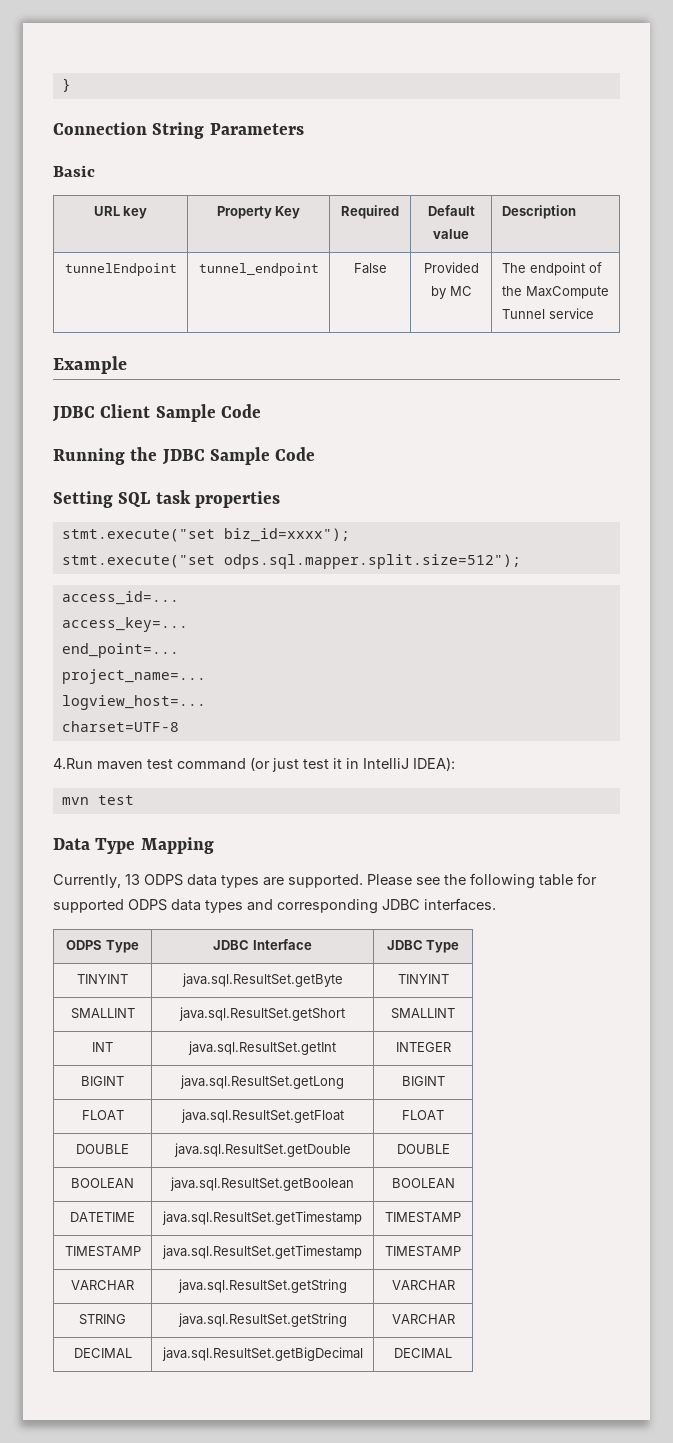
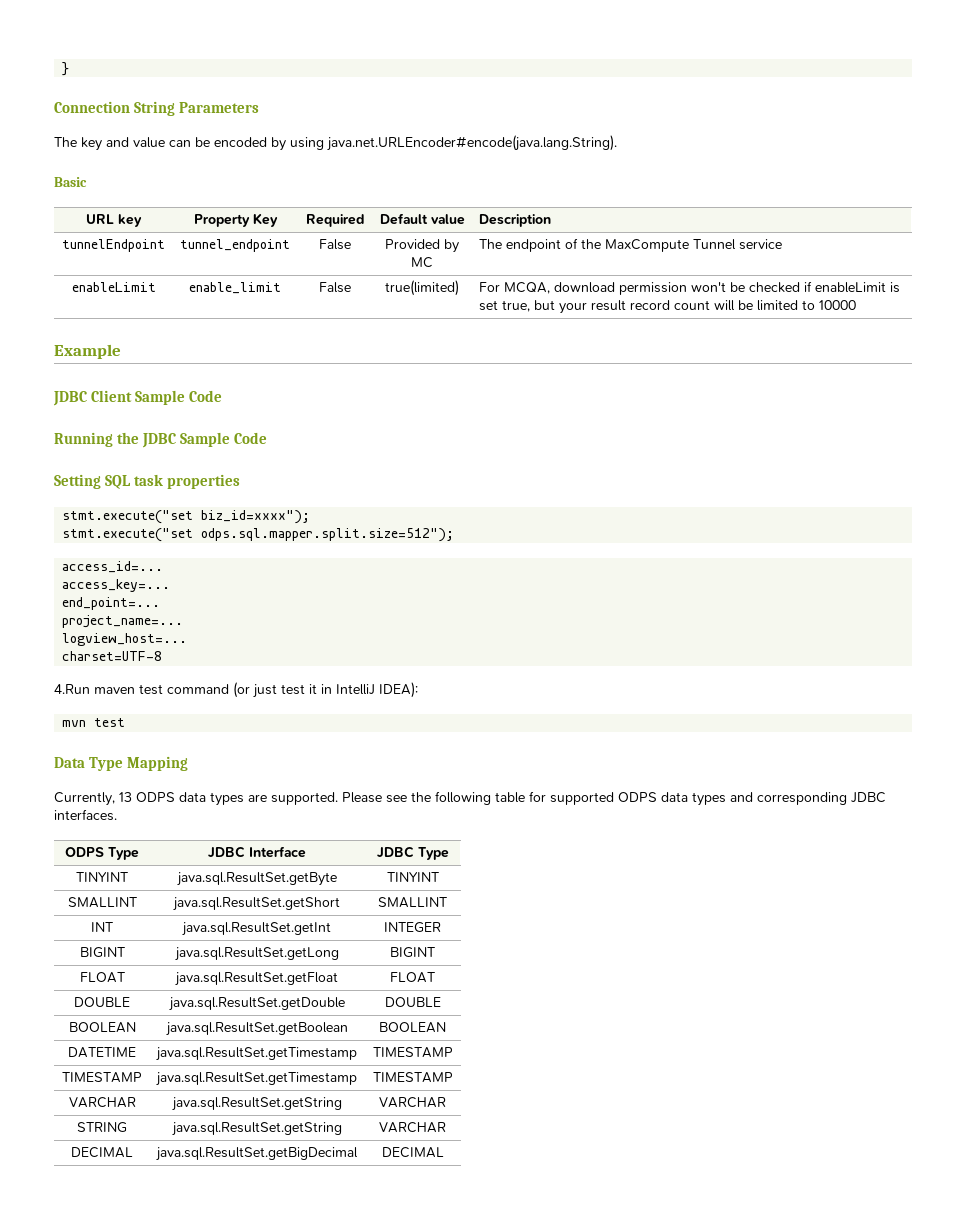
+ The key and value can be encoded by using java.net.URLEncoder#encode(java.lang.String).
+ enableLimit | enable_limit | False | true(limited) | For MCQA, download permission won't be checked if enableLimit is set true, but your result record count will be limited to 10000

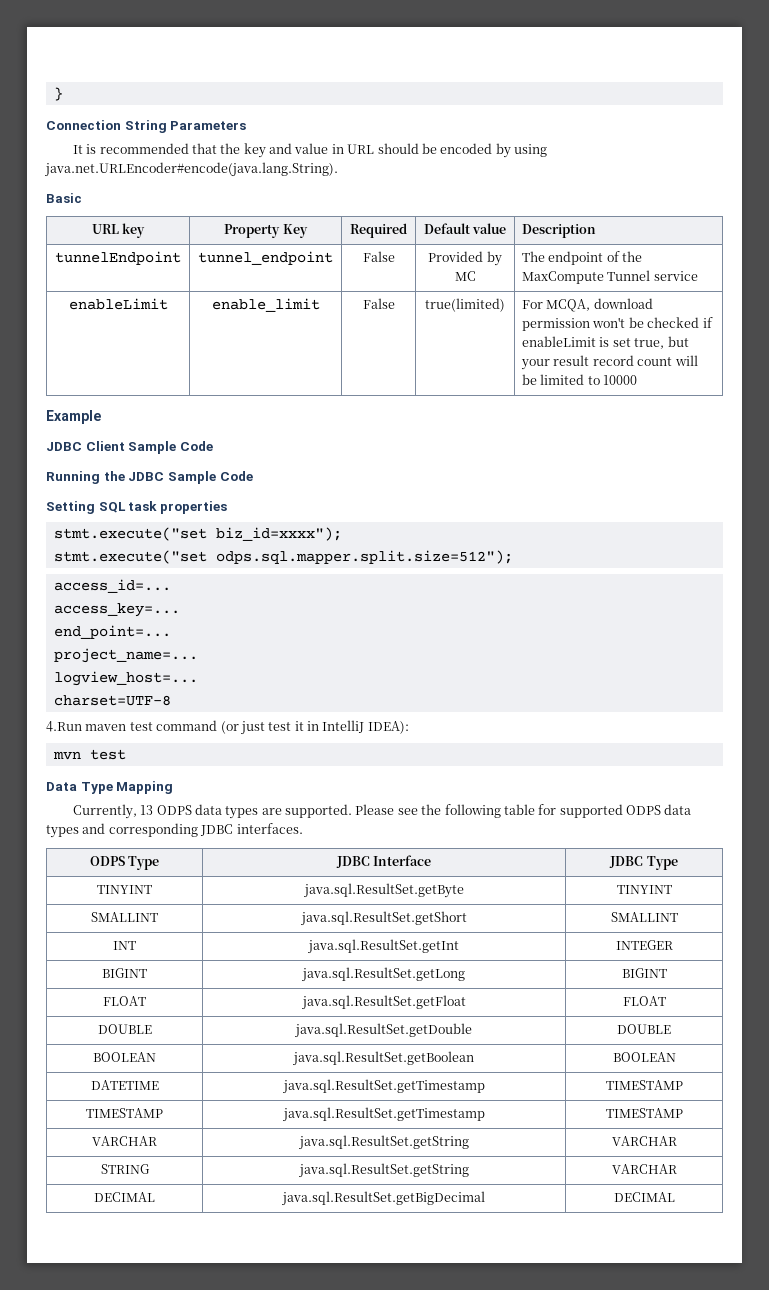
- The key and value can be encoded by using java.net.URLEncoder#encode(java.lang.String).
+ It is recommended that the key and value in URL should be encoded by using java.net.URLEncoder#encode(java.lang.String).

